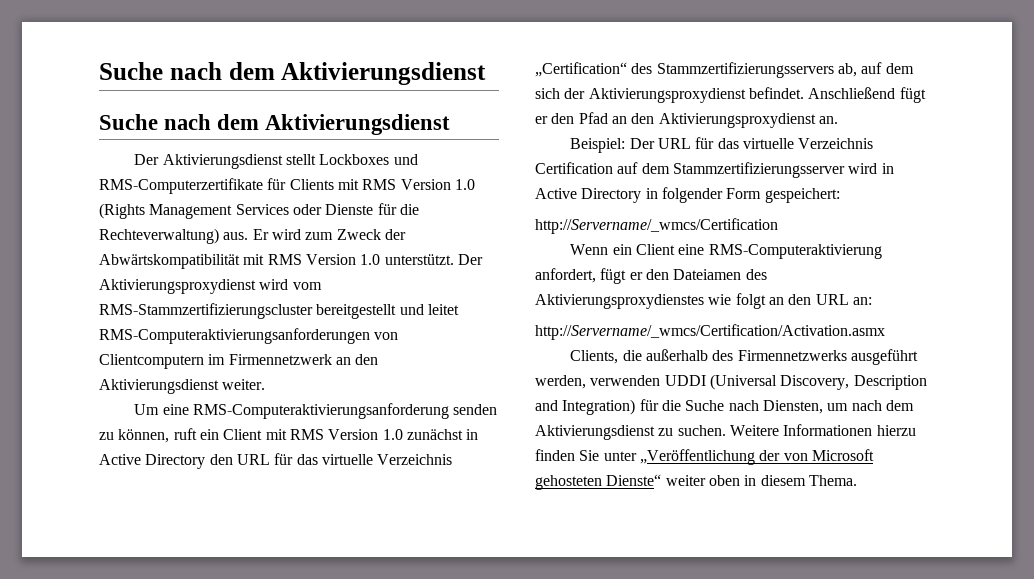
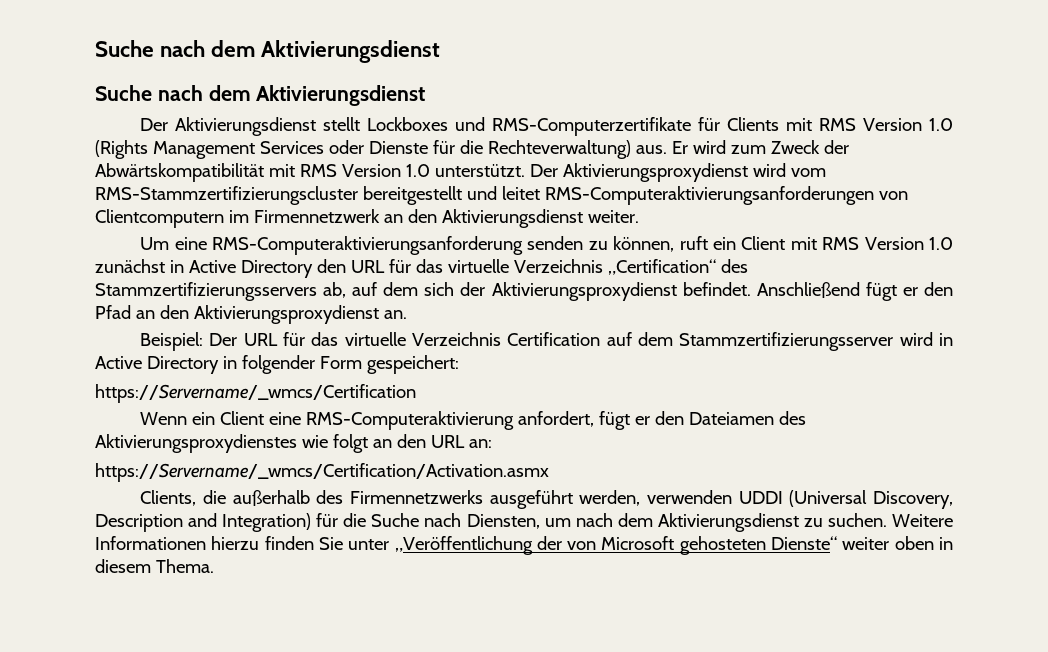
- http://Servername/_wmcs/Certification
+ https://Servername/_wmcs/Certification
- http://Servername/_wmcs/Certification/Activation.asmx
+ https://Servername/_wmcs/Certification/Activation.asmx

